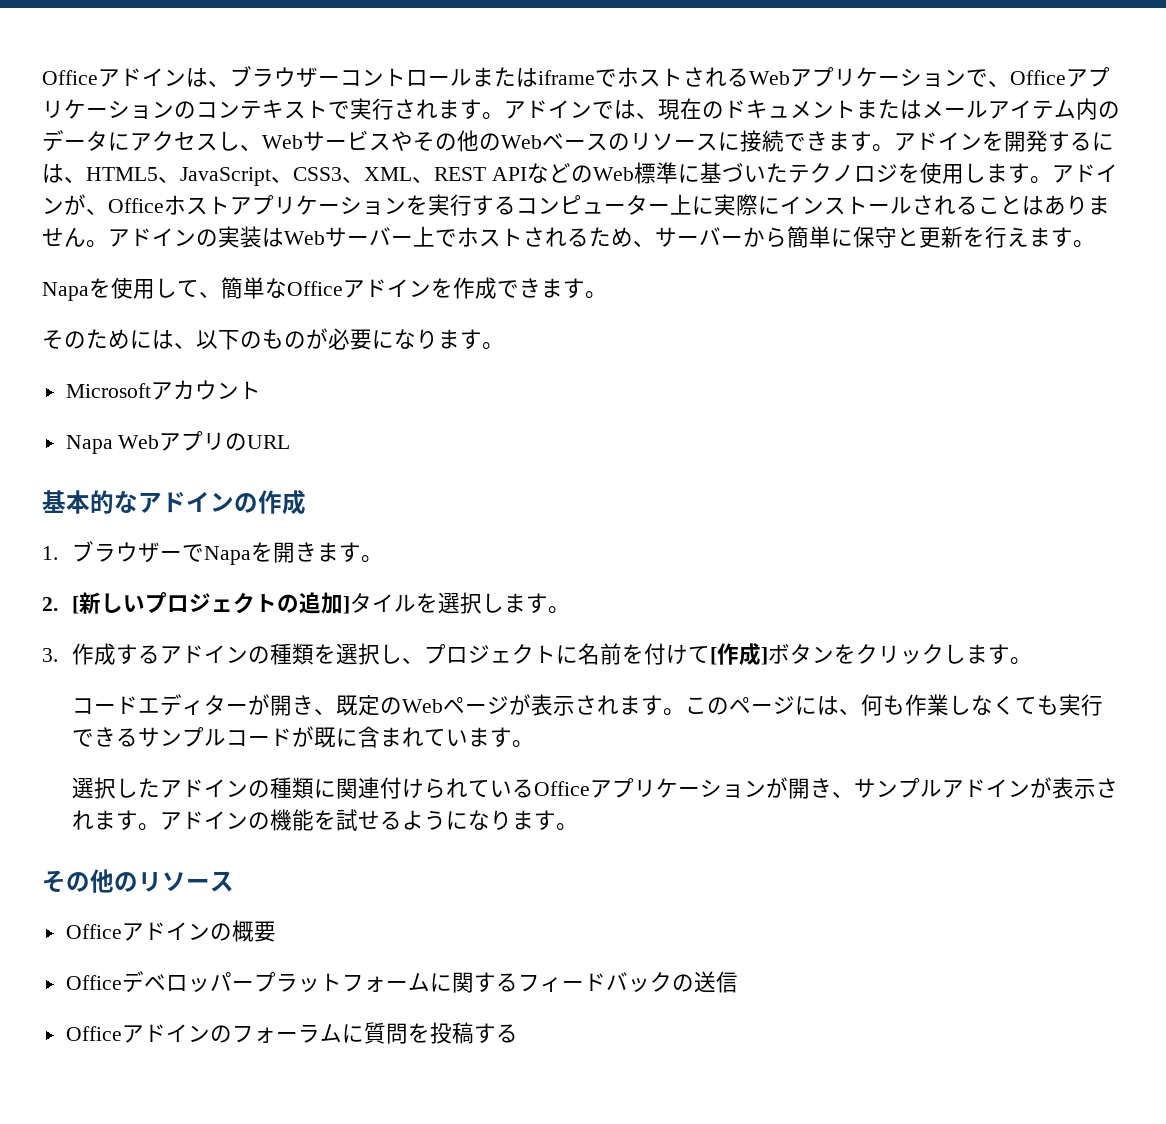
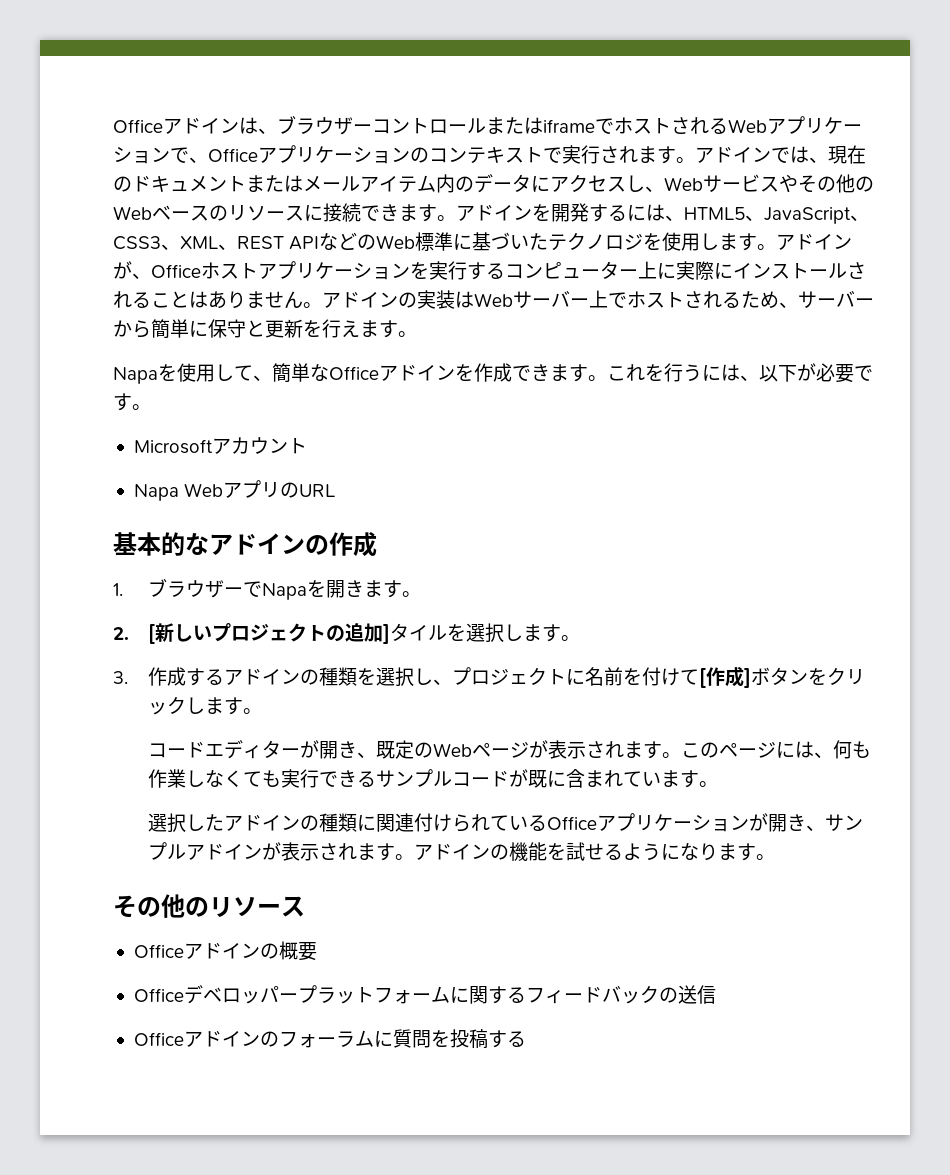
- Napaを使用して、簡単なOfficeアドインを作成できます。
- そのためには、以下のものが必要になります。
+ Napaを使用して、簡単なOfficeアドインを作成できます。これを行うには、以下が必要です。

